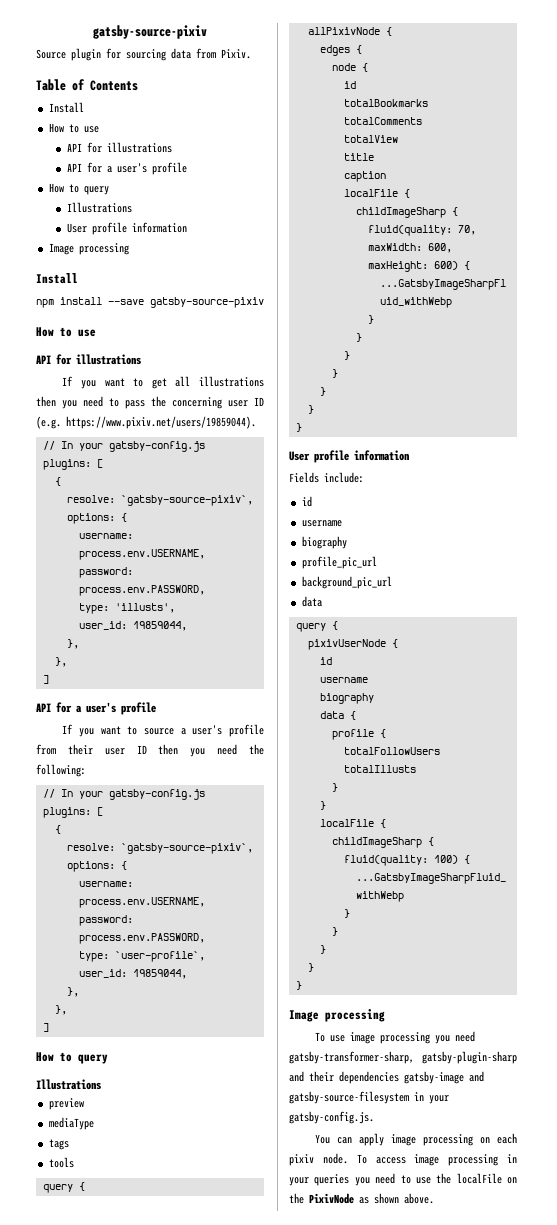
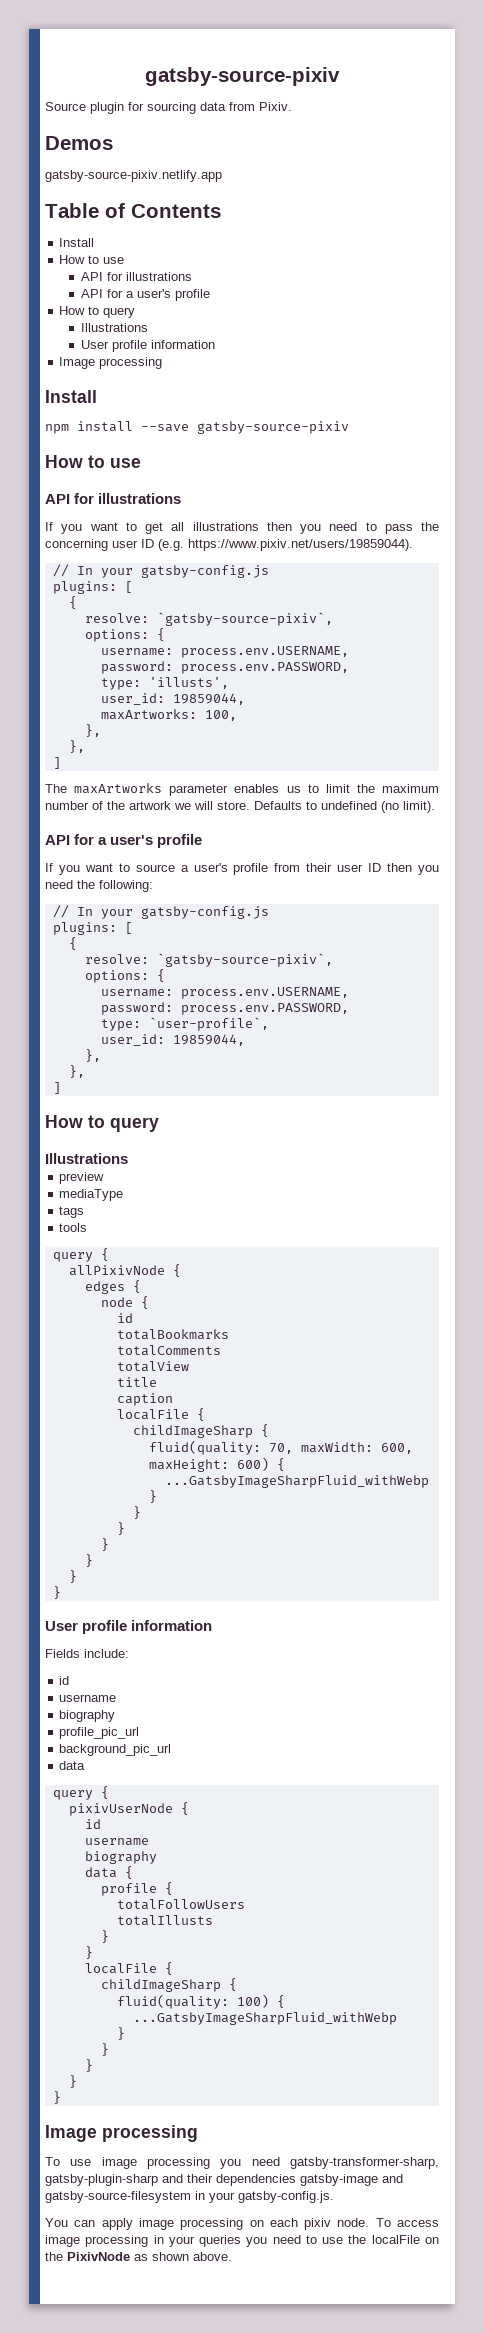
+ Demos
+ gatsby-source-pixiv.netlify.app
  type: 'illusts',
  user_id: 19859044,
+ maxArtworks: 100,
  },
  },
  ]
+ The maxArtworks parameter enables us to limit the maximum number of the artwork we will store. Defaults to undefined (no limit).

